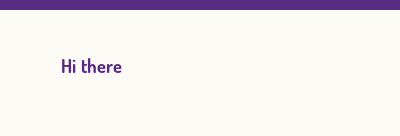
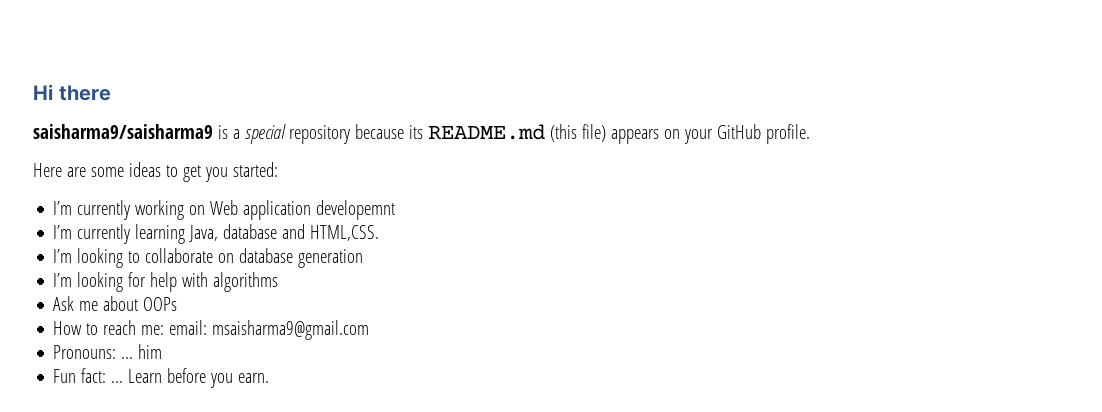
+ saisharma9/saisharma9 is a special repository because its README.md (this file) appears on your GitHub profile.
+ Here are some ideas to get you started:
+ I’m currently working on Web application developemnt
+ I’m currently learning Java, database and HTML,CSS.
+ I’m looking to collaborate on database generation
+ I’m looking for help with algorithms
+ Ask me about OOPs
+ How to reach me: email: msaisharma9@gmail.com
+ Pronouns: ... him
+ Fun fact: ... Learn before you earn.

